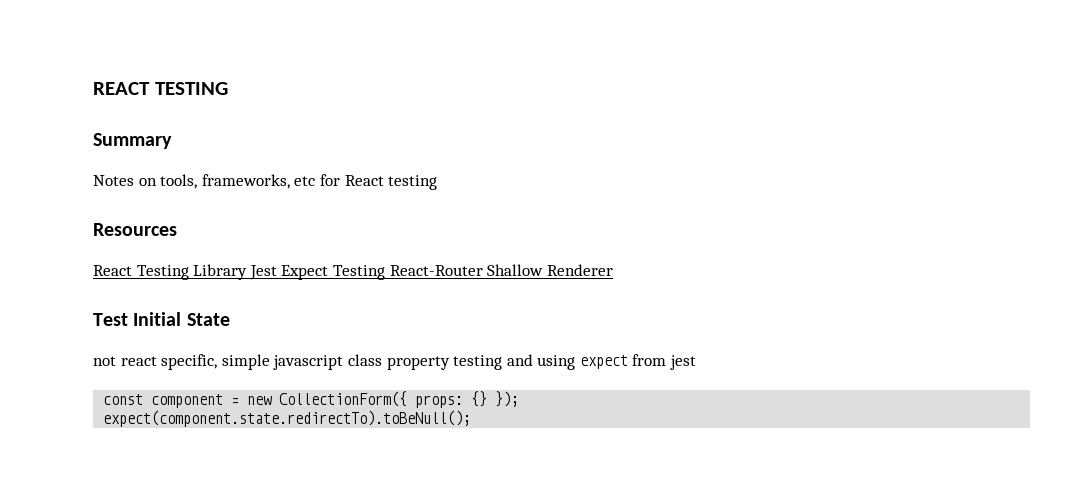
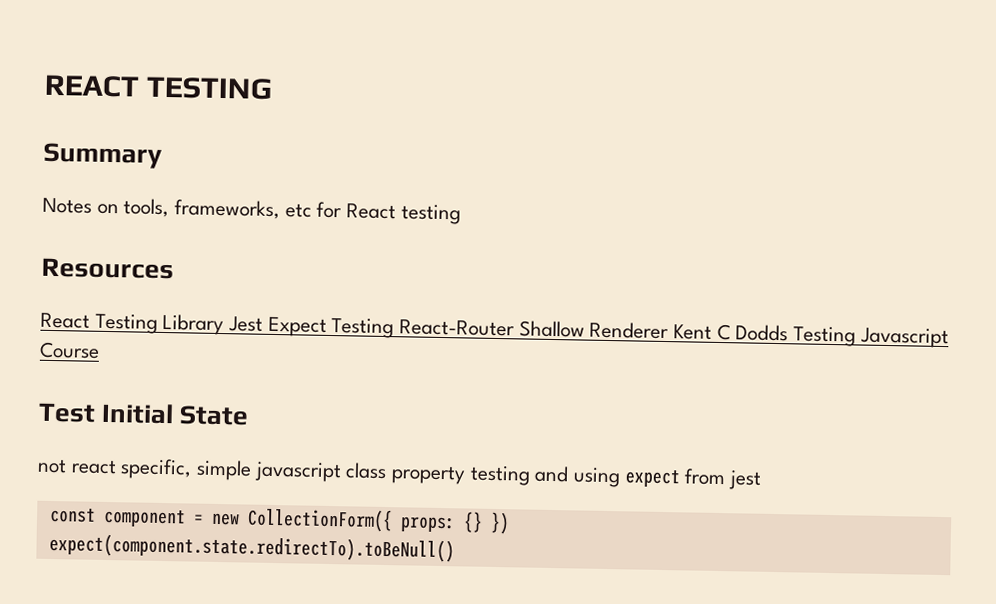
- React Testing Library Jest Expect Testing React-Router Shallow Renderer
+ React Testing Library Jest Expect Testing React-Router Shallow Renderer Kent C Dodds Testing Javascript Course
- const component = new CollectionForm({ props: {} });
- expect(component.state.redirectTo).toBeNull();
+ const component = new CollectionForm({ props: {} })
+ expect(component.state.redirectTo).toBeNull()

